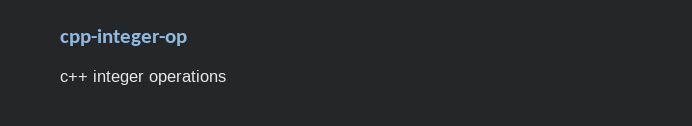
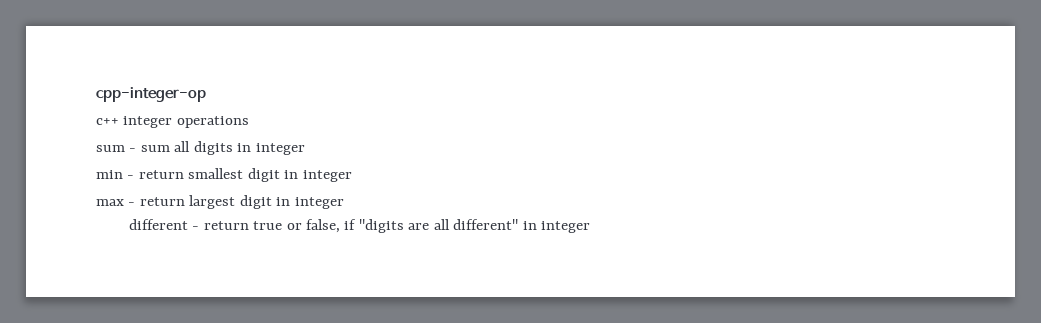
+ sum - sum all digits in integer
+ min - return smallest digit in integer
+ max - return largest digit in integer
+ different - return true or false, if "digits are all different" in integer

